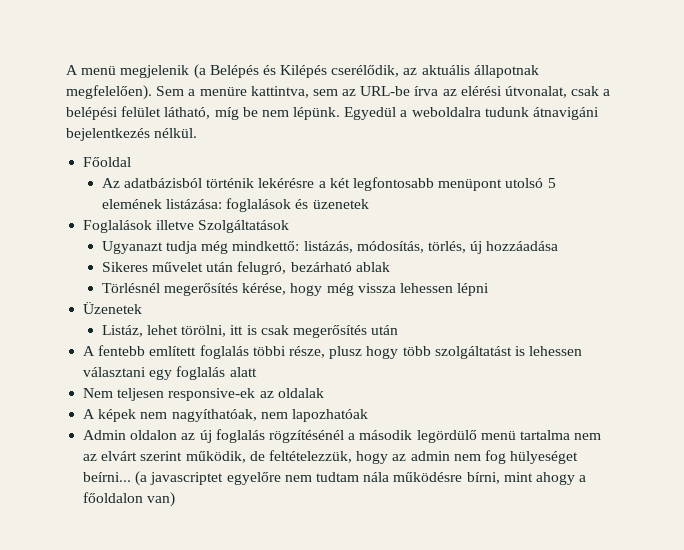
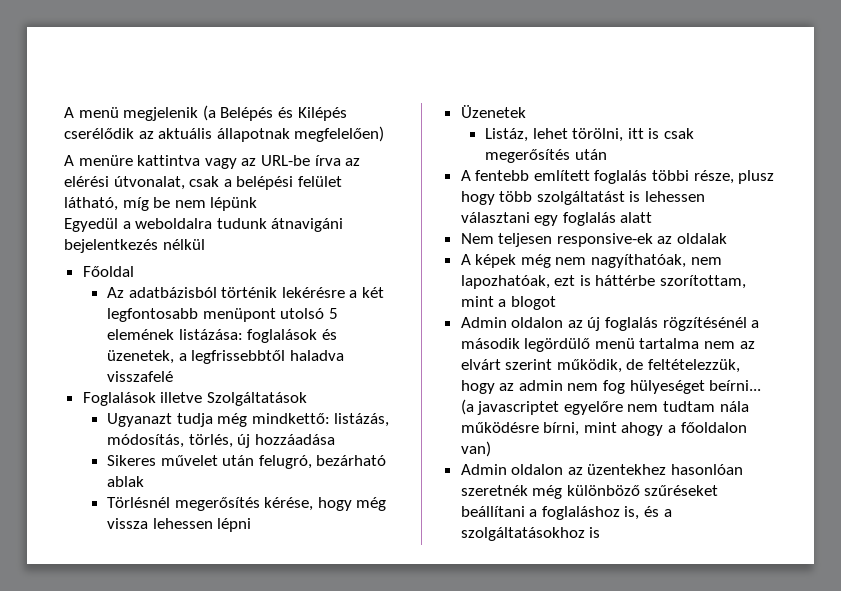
- A menü megjelenik (a Belépés és Kilépés cserélődik, az aktuális állapotnak megfelelően). Sem a menüre kattintva, sem az URL-be írva az elérési útvonalat, csak a belépési felület látható, míg be nem lépünk. Egyedül a weboldalra tudunk átnavigáni bejelentkezés nélkül.
+ A menü megjelenik (a Belépés és Kilépés cserélődik az aktuális állapotnak megfelelően)
+ A menüre kattintva vagy az URL-be írva az elérési útvonalat, csak a belépési felület látható, míg be nem lépünk
+ Egyedül a weboldalra tudunk átnavigáni bejelentkezés nélkül
- Az adatbázisból történik lekérésre a két legfontosabb menüpont utolsó 5 elemének listázása: foglalások és üzenetek
+ Az adatbázisból történik lekérésre a két legfontosabb menüpont utolsó 5 elemének listázása: foglalások és üzenetek, a legfrissebbtől haladva visszafelé
- A képek nem nagyíthatóak, nem lapozhatóak
+ A képek még nem nagyíthatóak, nem lapozhatóak, ezt is háttérbe szorítottam, mint a blogot
+ Admin oldalon az üzentekhez hasonlóan szeretnék még különböző szűréseket beállítani a foglaláshoz is, és a szolgáltatásokhoz is

